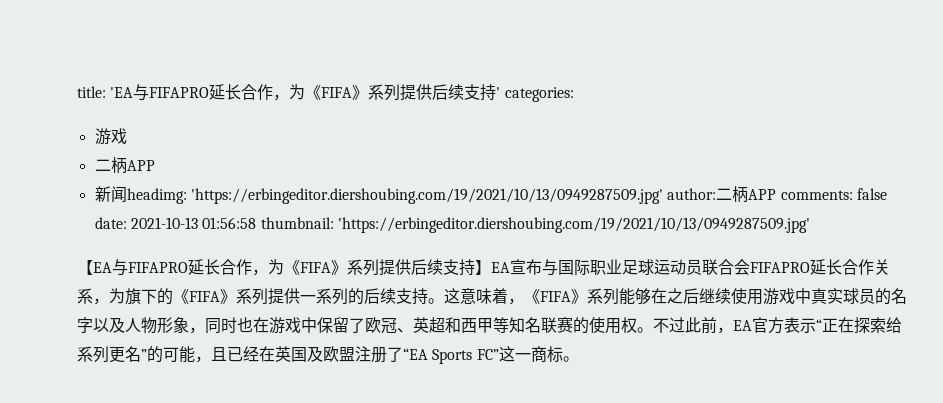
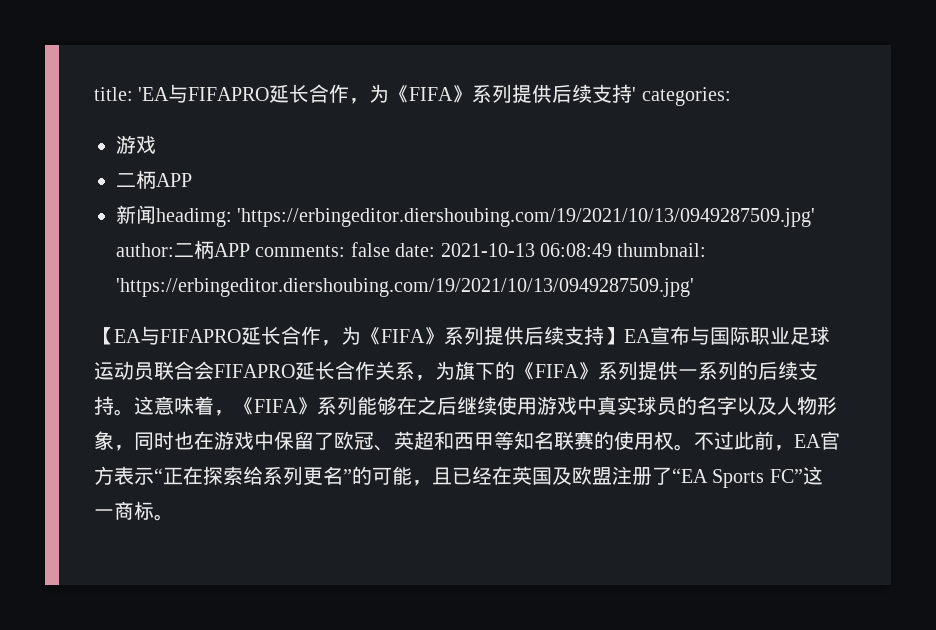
- 新闻headimg: 'https://erbingeditor.diershoubing.com/19/2021/10/13/0949287509.jpg' author:二柄APP comments: false date: 2021-10-13 01:56:58 thumbnail: 'https://erbingeditor.diershoubing.com/19/2021/10/13/0949287509.jpg'
+ 新闻headimg: 'https://erbingeditor.diershoubing.com/19/2021/10/13/0949287509.jpg' author:二柄APP comments: false date: 2021-10-13 06:08:49 thumbnail: 'https://erbingeditor.diershoubing.com/19/2021/10/13/0949287509.jpg'

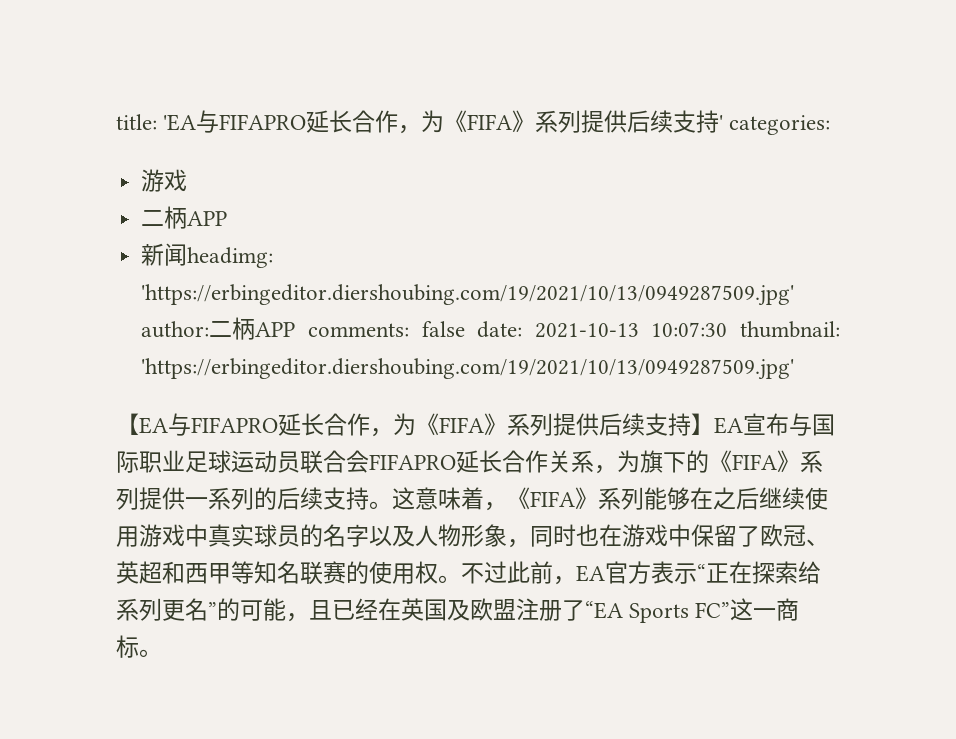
- 新闻headimg: 'https://erbingeditor.diershoubing.com/19/2021/10/13/0949287509.jpg' author:二柄APP comments: false date: 2021-10-13 06:08:49 thumbnail: 'https://erbingeditor.diershoubing.com/19/2021/10/13/0949287509.jpg'
+ 新闻headimg: 'https://erbingeditor.diershoubing.com/19/2021/10/13/0949287509.jpg' author:二柄APP comments: false date: 2021-10-13 10:07:30 thumbnail: 'https://erbingeditor.diershoubing.com/19/2021/10/13/0949287509.jpg'

